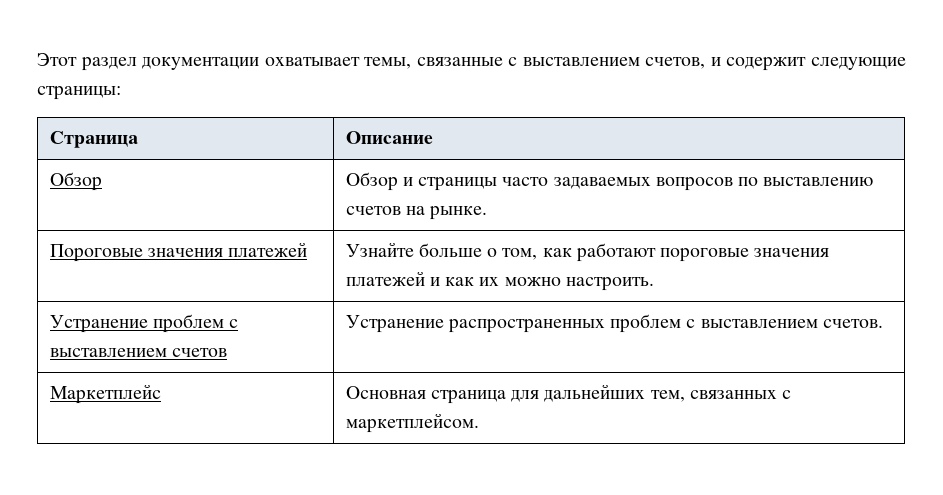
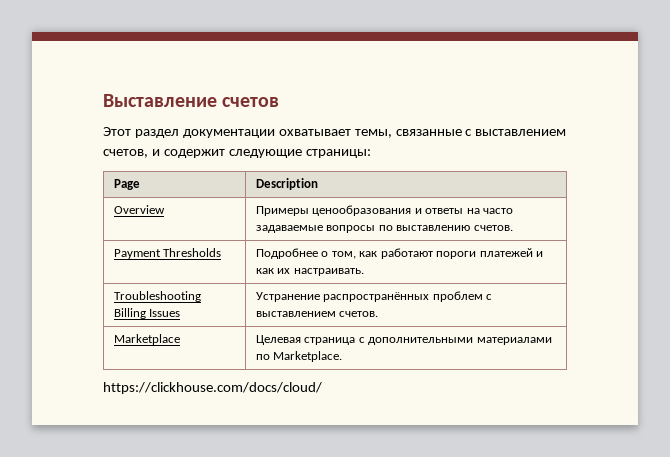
+ Выставление счетов
- Страница | Описание
- Обзор | Обзор и страницы часто задаваемых вопросов по выставлению счетов на рынке.
- Пороговые значения платежей | Узнайте больше о том, как работают пороговые значения платежей и как их можно настроить.
- Устранение проблем с выставлением счетов | Устранение распространенных проблем с выставлением счетов.
+ Page | Description
+ Overview | Примеры ценообразования и ответы на часто задаваемые вопросы по выставлению счетов.
+ Payment Thresholds | Подробнее о том, как работают пороги платежей и как их настраивать.
+ Troubleshooting Billing Issues | Устранение распространённых проблем с выставлением счетов.
- Маркетплейс | Основная страница для дальнейших тем, связанных с маркетплейсом.
+ Marketplace | Целевая страница с дополнительными материалами по Marketplace.
+ https://clickhouse.com/docs/cloud/

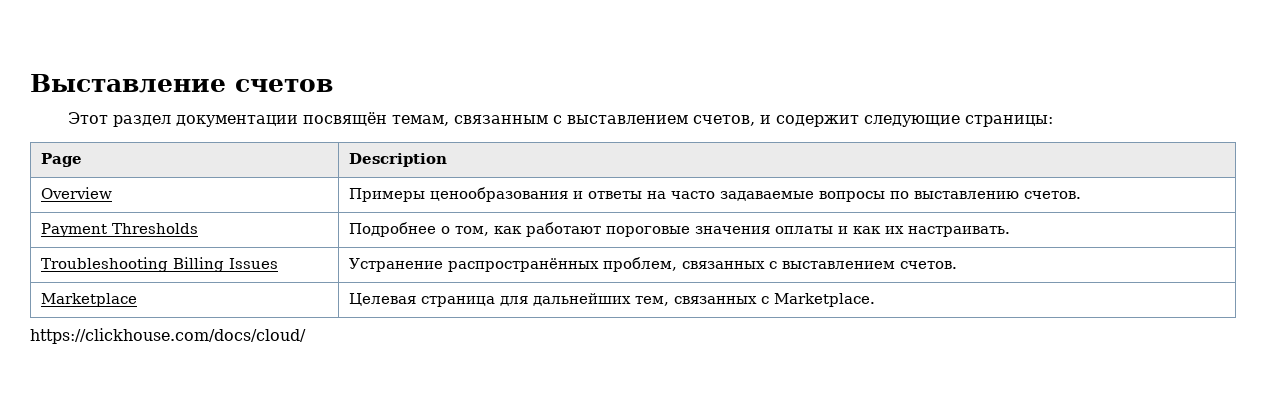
- Этот раздел документации охватывает темы, связанные с выставлением счетов, и содержит следующие страницы:
+ Этот раздел документации посвящён темам, связанным с выставлением счетов, и содержит следующие страницы:
- Payment Thresholds | Подробнее о том, как работают пороги платежей и как их настраивать.
+ Payment Thresholds | Подробнее о том, как работают пороговые значения оплаты и как их настраивать.
- Troubleshooting Billing Issues | Устранение распространённых проблем с выставлением счетов.
+ Troubleshooting Billing Issues | Устранение распространённых проблем, связанных с выставлением счетов.
- Marketplace | Целевая страница с дополнительными материалами по Marketplace.
+ Marketplace | Целевая страница для дальнейших тем, связанных с Marketplace.

